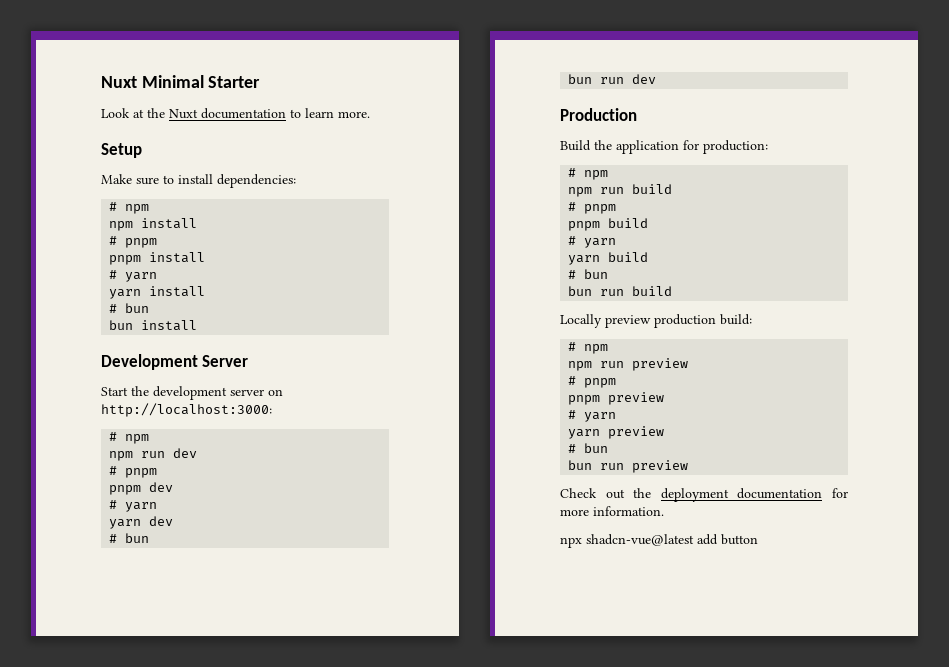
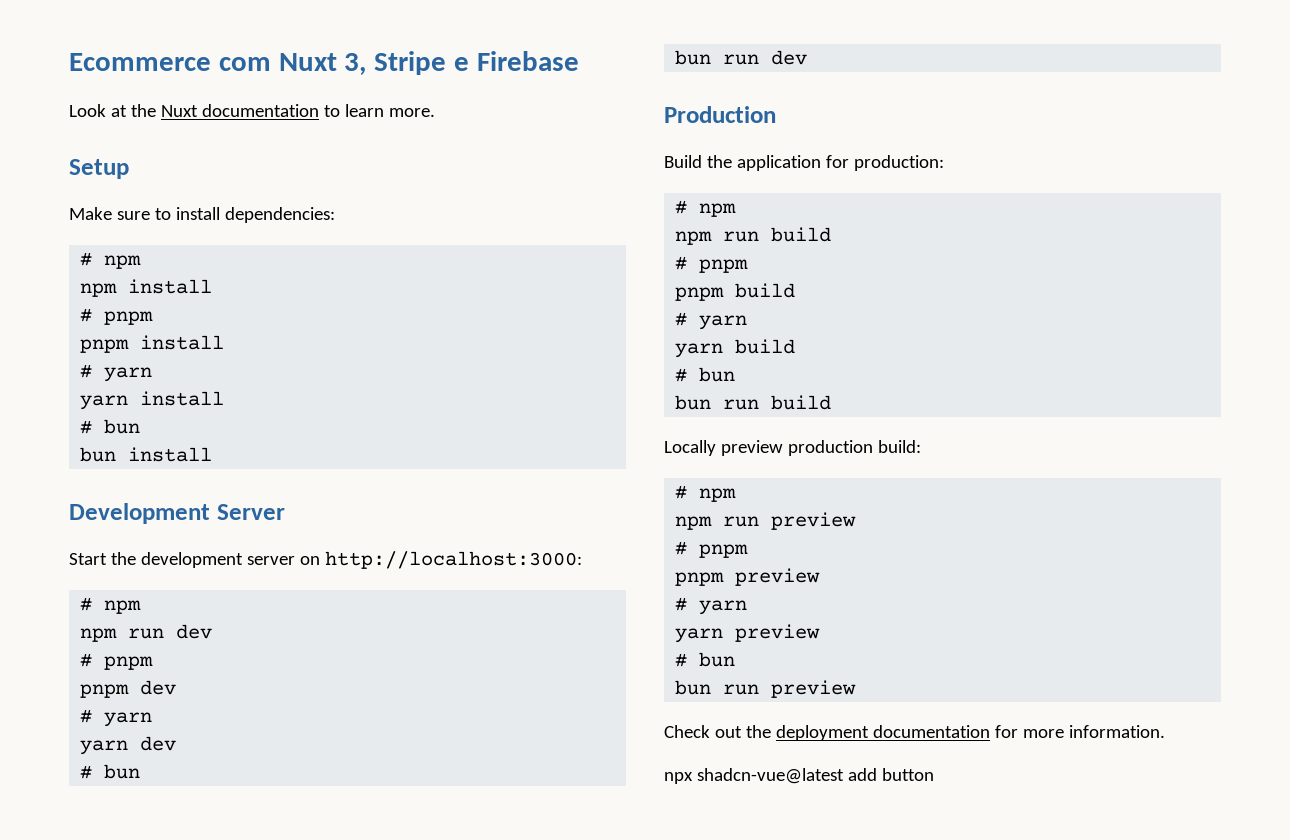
- Nuxt Minimal Starter
+ Ecommerce com Nuxt 3, Stripe e Firebase

